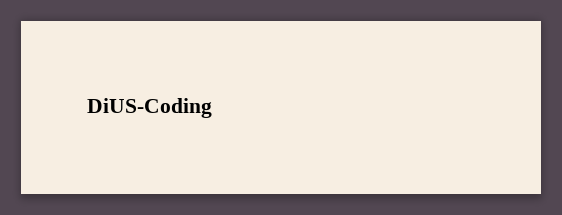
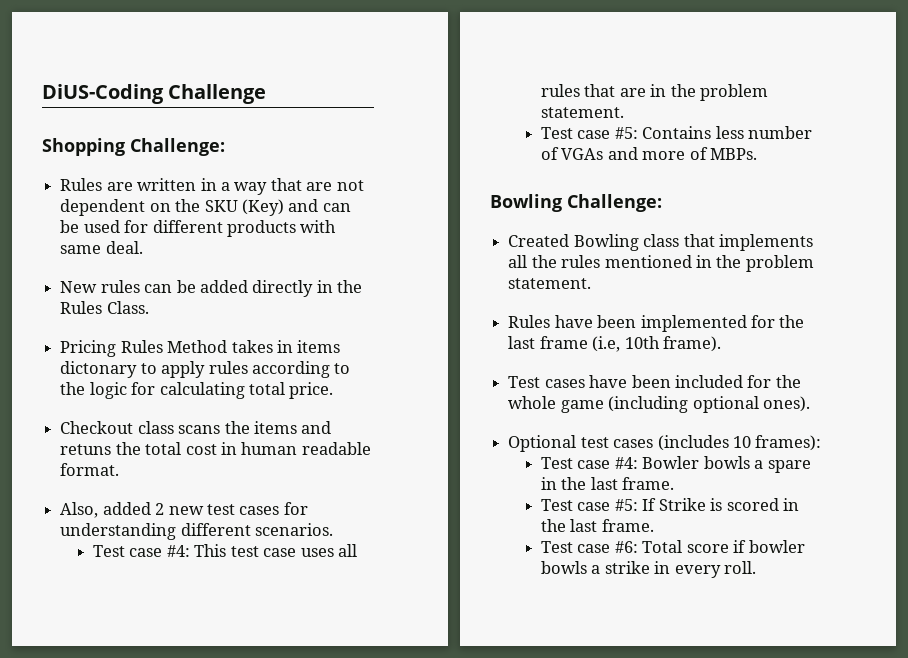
- DiUS-Coding
+ DiUS-Coding Challenge
+ Shopping Challenge:
+ Rules are written in a way that are not dependent on the SKU (Key) and can be used for different products with same deal.
+ New rules can be added directly in the Rules Class.
+ Pricing Rules Method takes in items dictonary to apply rules according to the logic for calculating total price.
+ Checkout class scans the items and retuns the total cost in human readable format.
+ Also, added 2 new test cases for understanding different scenarios.
+ Test case #4: This test case uses all rules that are in the problem statement.
+ Test case #5: Contains less number of VGAs and more of MBPs.
+ Bowling Challenge:
+ Created Bowling class that implements all the rules mentioned in the problem statement.
+ Rules have been implemented for the last frame (i.e, 10th frame).
+ Test cases have been included for the whole game (including optional ones).
+ Optional test cases (includes 10 frames):
+ Test case #4: Bowler bowls a spare in the last frame.
+ Test case #5: If Strike is scored in the last frame.
+ Test case #6: Total score if bowler bowls a strike in every roll.

